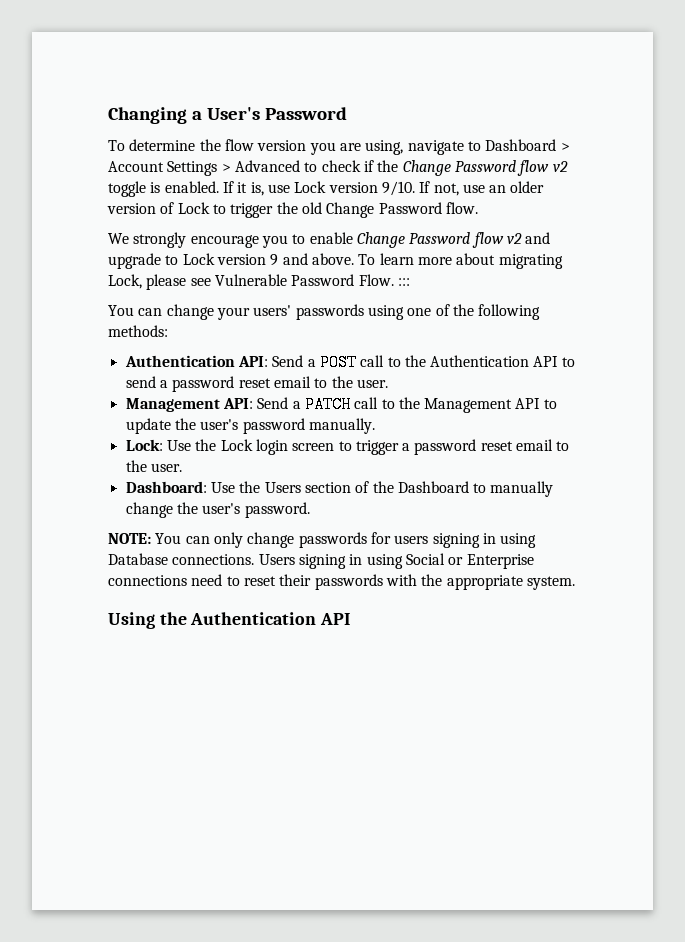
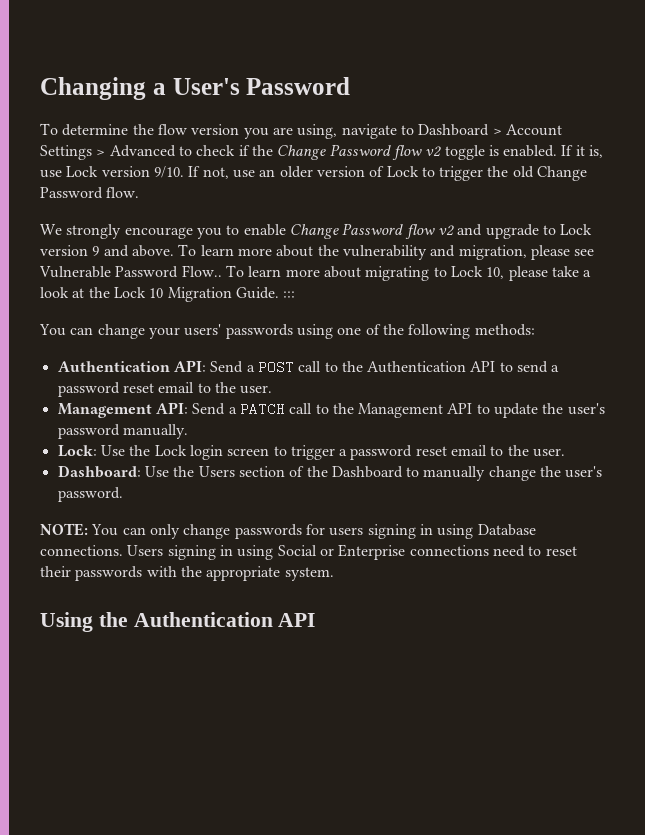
- To learn more about migrating Lock, please see Vulnerable Password Flow. :::
+ To learn more about the vulnerability and migration, please see Vulnerable Password Flow.. To learn more about migrating to Lock 10, please take a look at the Lock 10 Migration Guide. :::

